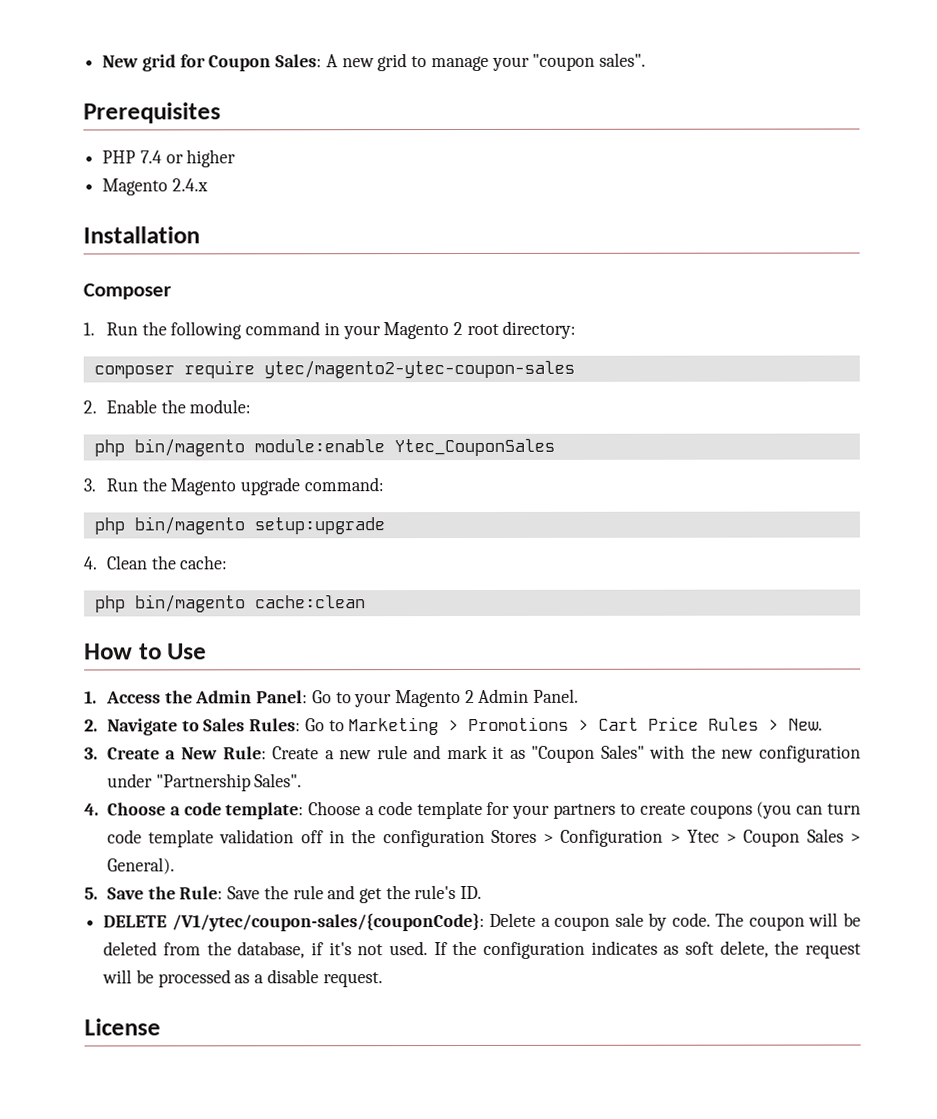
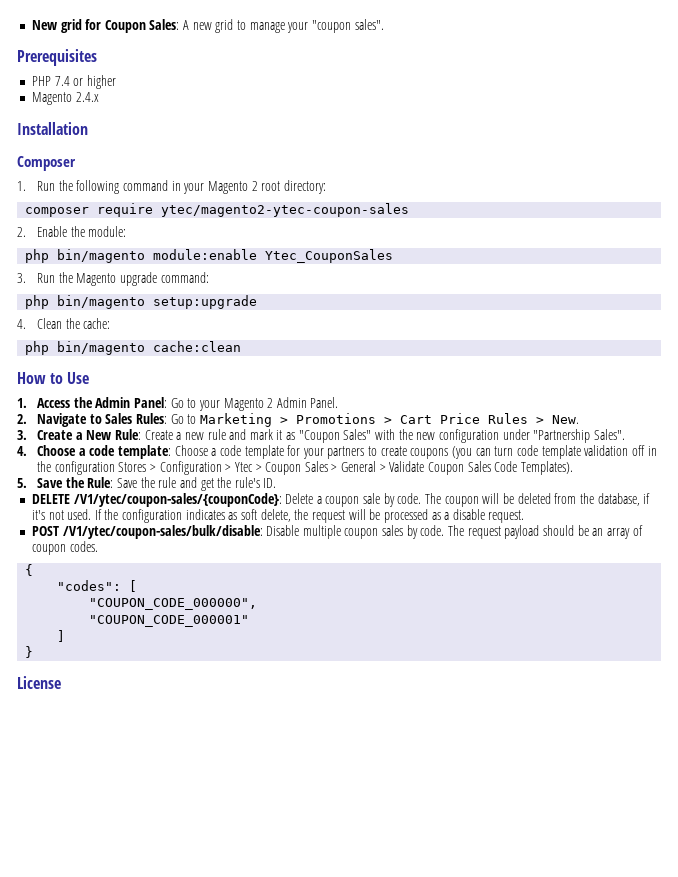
- 4. Choose a code template: Choose a code template for your partners to create coupons (you can turn code template validation off in the configuration Stores > Configuration > Ytec > Coupon Sales > General).
+ 4. Choose a code template: Choose a code template for your partners to create coupons (you can turn code template validation off in the configuration Stores > Configuration > Ytec > Coupon Sales > General > Validate Coupon Sales Code Templates).
+ POST /V1/ytec/coupon-sales/bulk/disable: Disable multiple coupon sales by code. The request payload should be an array of coupon codes.
+ {
+ "codes": [
+ "COUPON_CODE_000000",
+ "COUPON_CODE_000001"
+ ]
+ }

